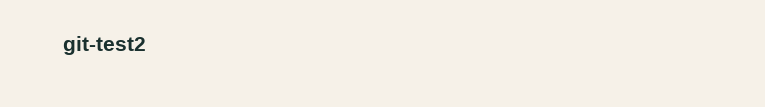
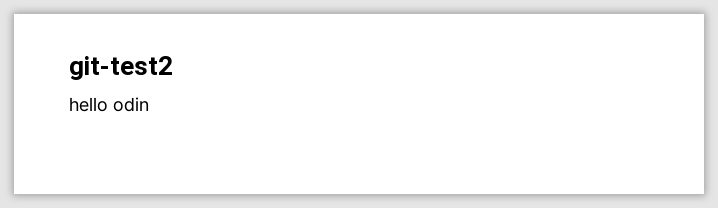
+ hello odin

